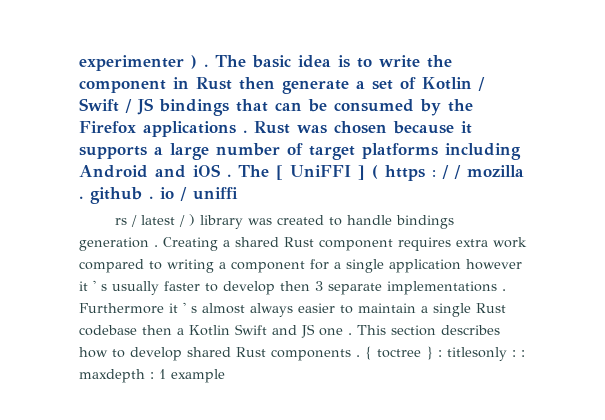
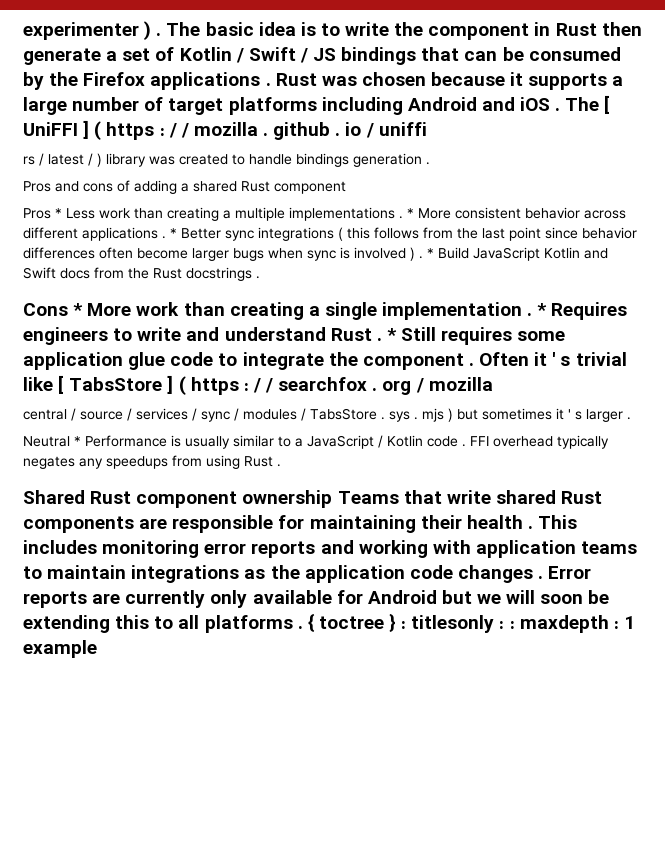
- rs / latest / ) library was created to handle bindings generation . Creating a shared Rust component requires extra work compared to writing a component for a single application however it ' s usually faster to develop then 3 separate implementations . Furthermore it ' s almost always easier to maintain a single Rust codebase then a Kotlin Swift and JS one . This section describes how to develop shared Rust components .
+ rs / latest / ) library was created to handle bindings generation .
+ Pros and cons of adding a shared Rust component
+ Pros * Less work than creating a multiple implementations . * More consistent behavior across different applications . * Better sync integrations ( this follows from the last point since behavior differences often become larger bugs when sync is involved ) . * Build JavaScript Kotlin and Swift docs from the Rust docstrings .
+ Cons * More work than creating a single implementation . * Requires engineers to write and understand Rust . * Still requires some application glue code to integrate the component . Often it ' s trivial like [ TabsStore ] ( https : / / searchfox . org / mozilla
+ central / source / services / sync / modules / TabsStore . sys . mjs ) but sometimes it ' s larger .
+ Neutral * Performance is usually similar to a JavaScript / Kotlin code . FFI overhead typically negates any speedups from using Rust .
+ Shared Rust component ownership Teams that write shared Rust components are responsible for maintaining their health . This includes monitoring error reports and working with application teams to maintain integrations as the application code changes . Error reports are currently only available for Android but we will soon be extending this to all platforms .

